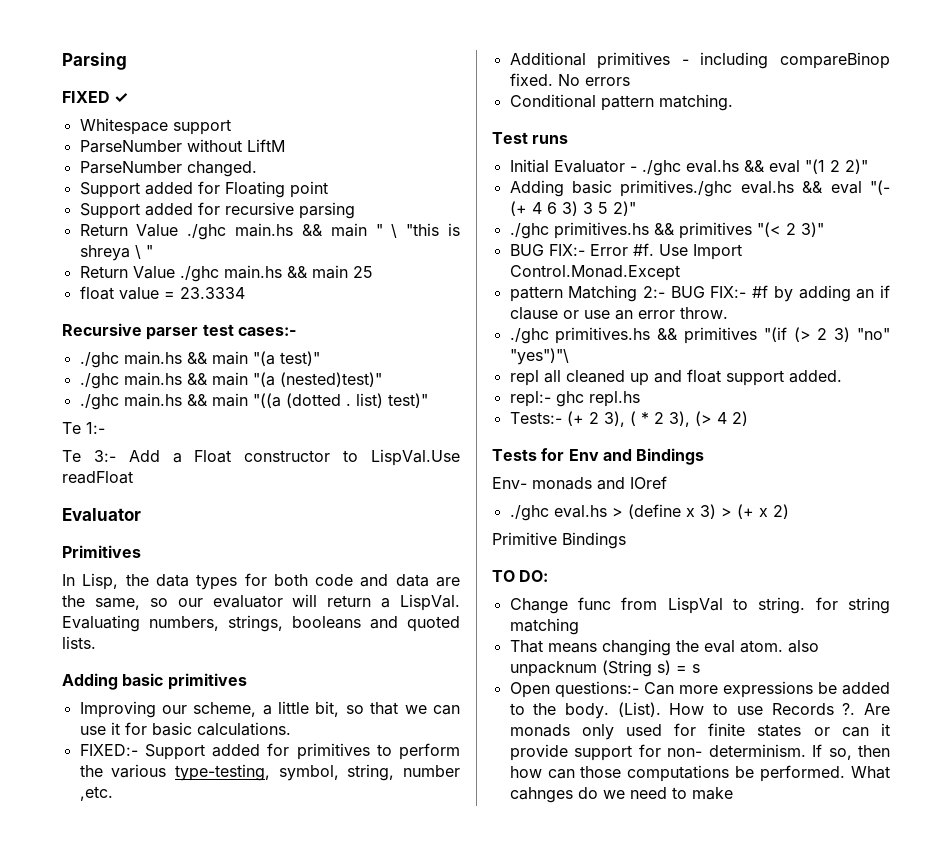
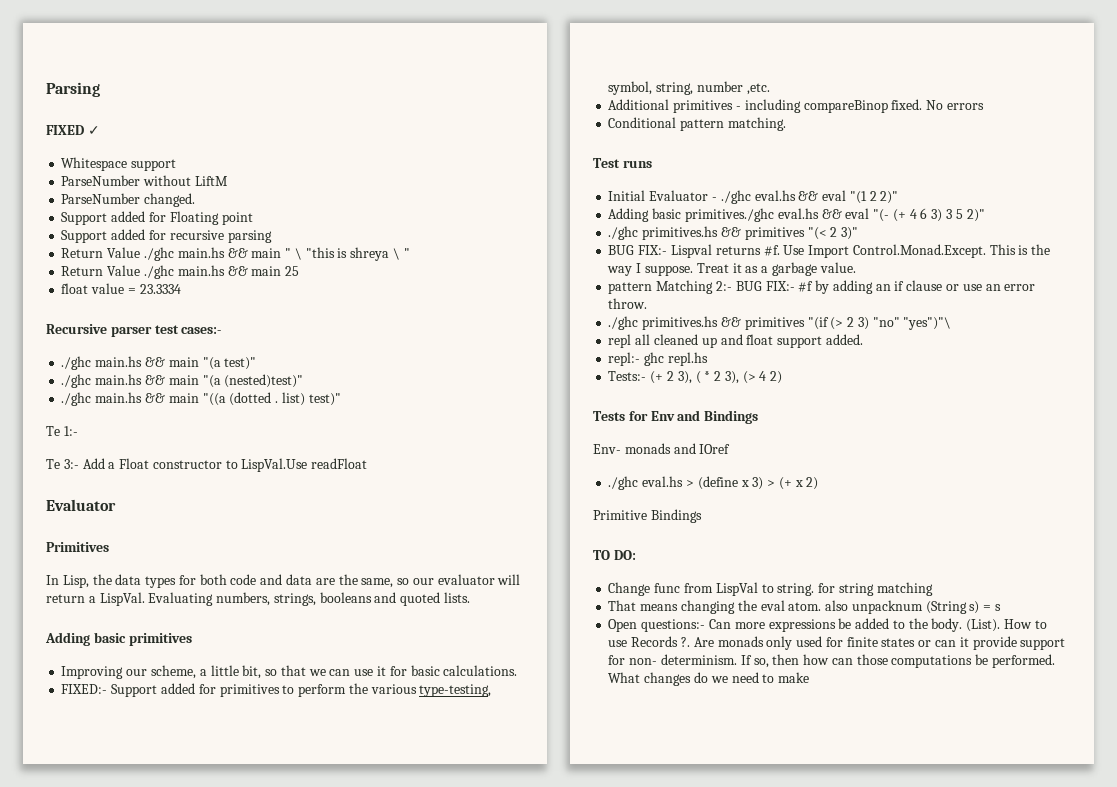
- BUG FIX:- Error #f.
+ BUG FIX:- Lispval returns #f.
- Use Import Control.Monad.Except
+ Use Import Control.Monad.Except. This is the way I suppose. Treat it as a garbage value.
- What cahnges do we need to make
+ What changes do we need to make

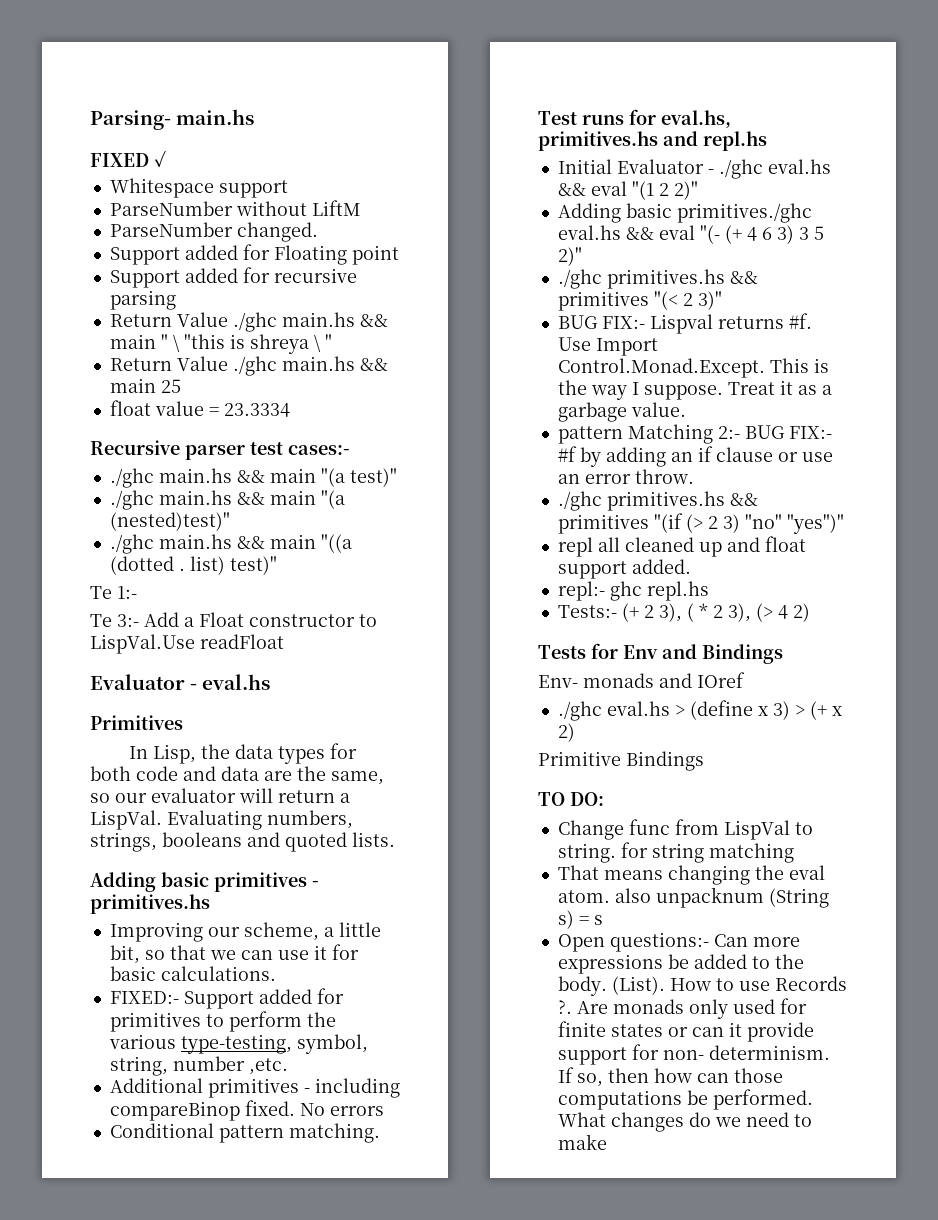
- Parsing
+ Parsing- main.hs
  Te 3:- Add a Float constructor to LispVal.Use readFloat
- Evaluator
+ Evaluator - eval.hs
- Adding basic primitives
+ Adding basic primitives - primitives.hs
- Test runs
+ Test runs for eval.hs, primitives.hs and repl.hs
- ./ghc primitives.hs && primitives "(if (> 2 3) "no" "yes")"\
+ ./ghc primitives.hs && primitives "(if (> 2 3) "no" "yes")"

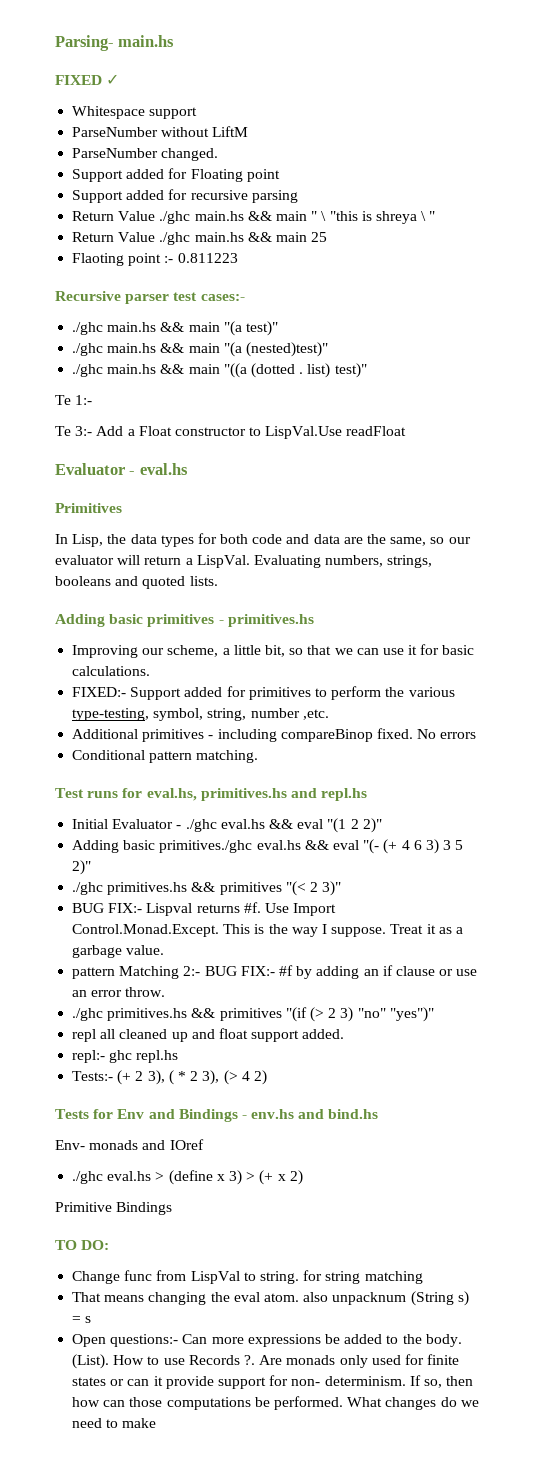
- float value = 23.3334
+ Flaoting point :- 0.811223
- Tests for Env and Bindings
+ Tests for Env and Bindings - env.hs and bind.hs

